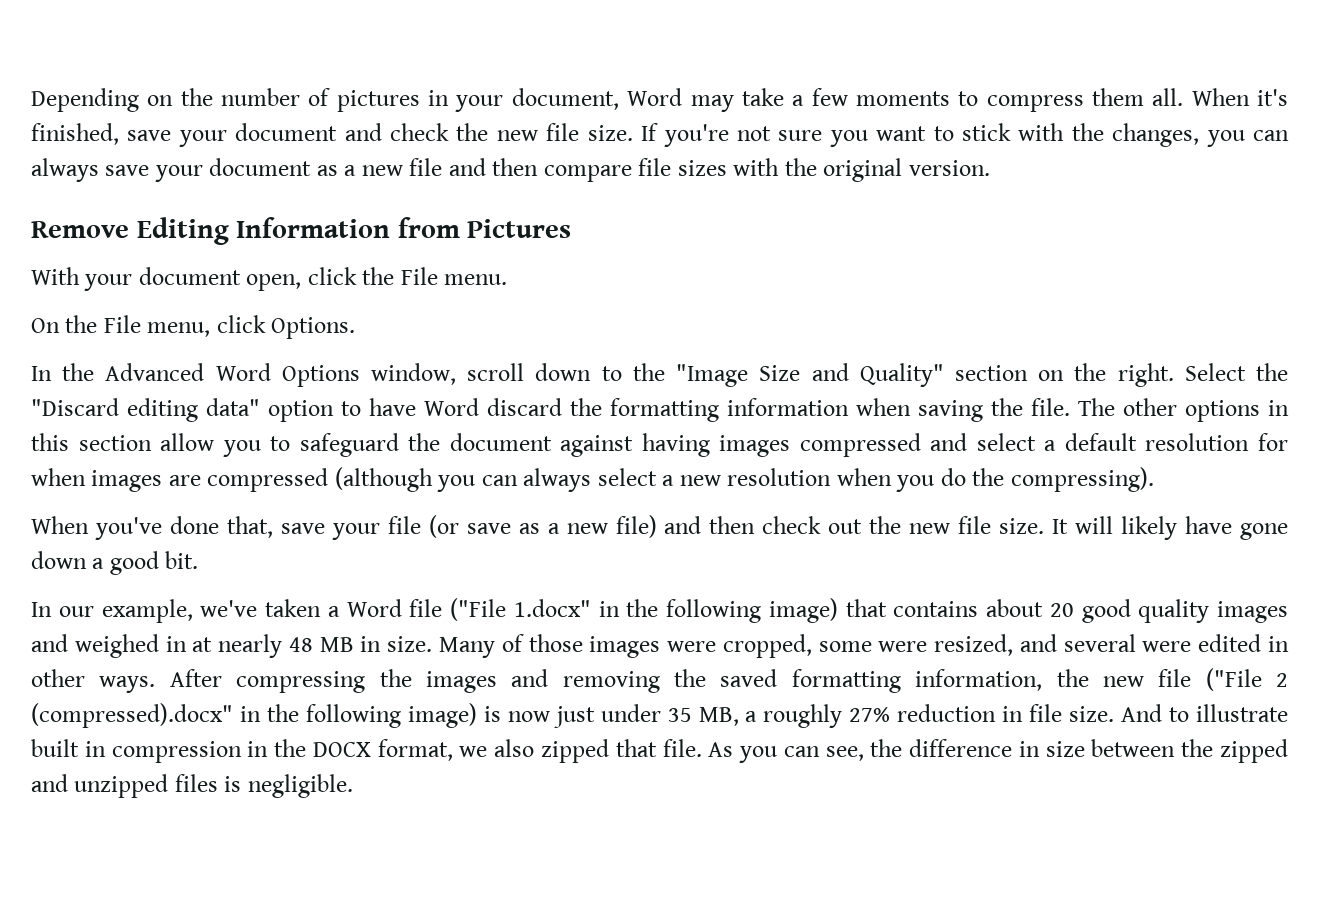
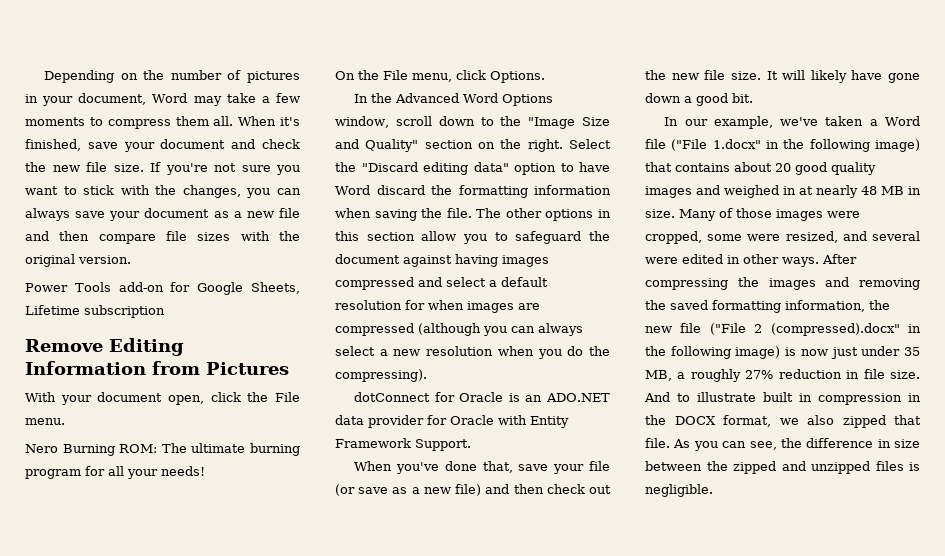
+ Power Tools add-on for Google Sheets, Lifetime subscription
+ Nero Burning ROM: The ultimate burning program for all your needs!
+ dotConnect for Oracle is an ADO.NET data provider for Oracle with Entity Framework Support.

